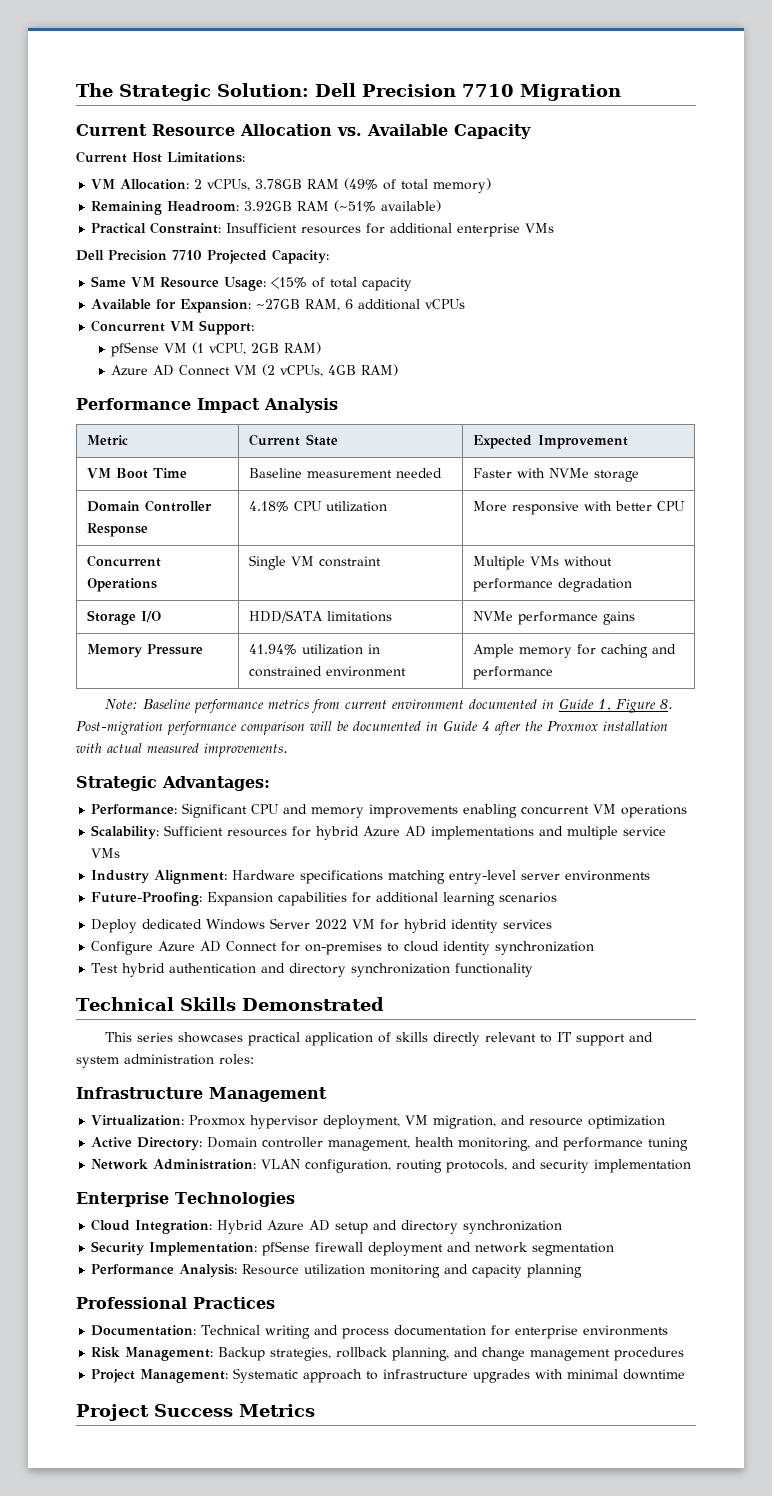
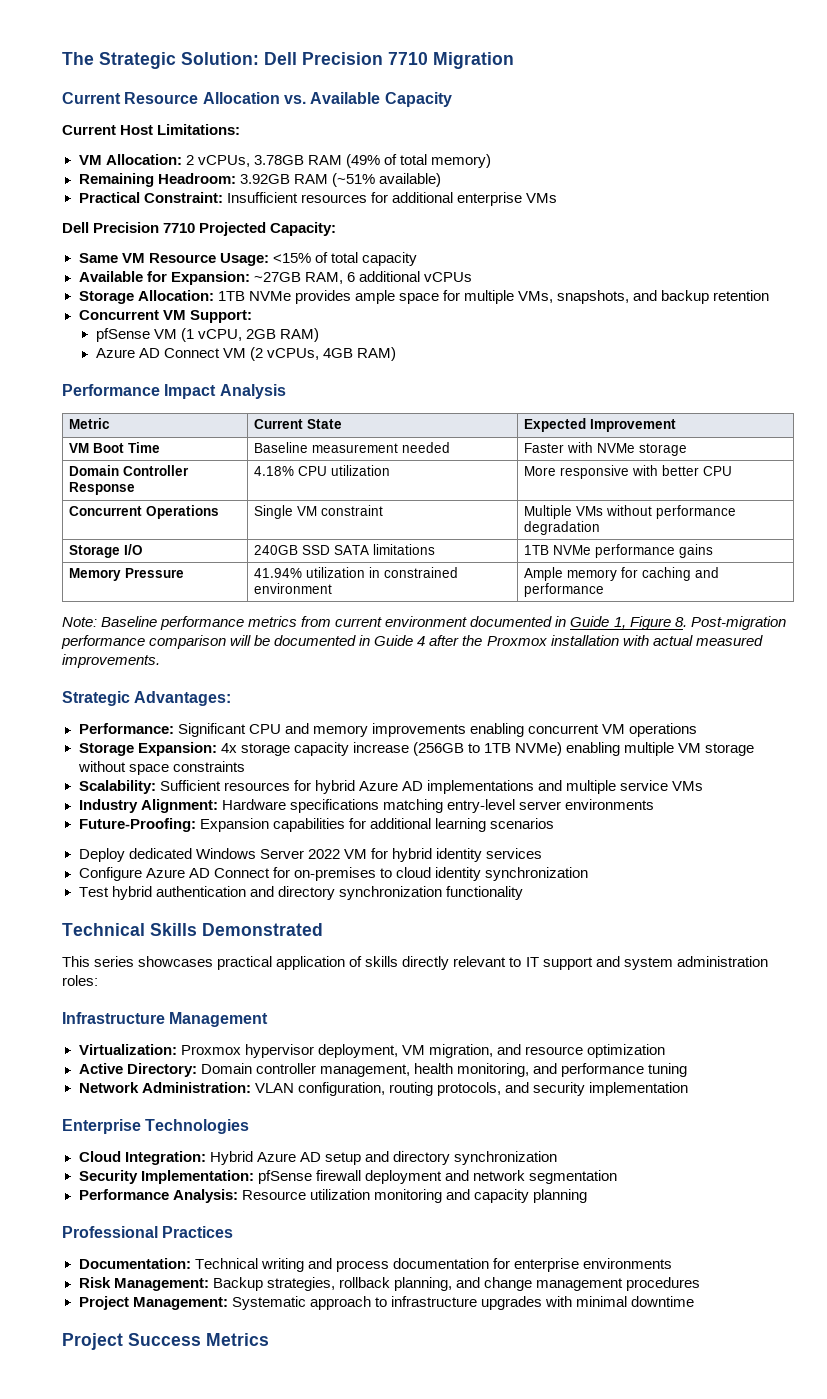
+ Storage Allocation: 1TB NVMe provides ample space for multiple VMs, snapshots, and backup retention
- Storage I/O | HDD/SATA limitations | NVMe performance gains
+ Storage I/O | 240GB SSD SATA limitations | 1TB NVMe performance gains
+ Storage Expansion: 4x storage capacity increase (256GB to 1TB NVMe) enabling multiple VM storage without space constraints

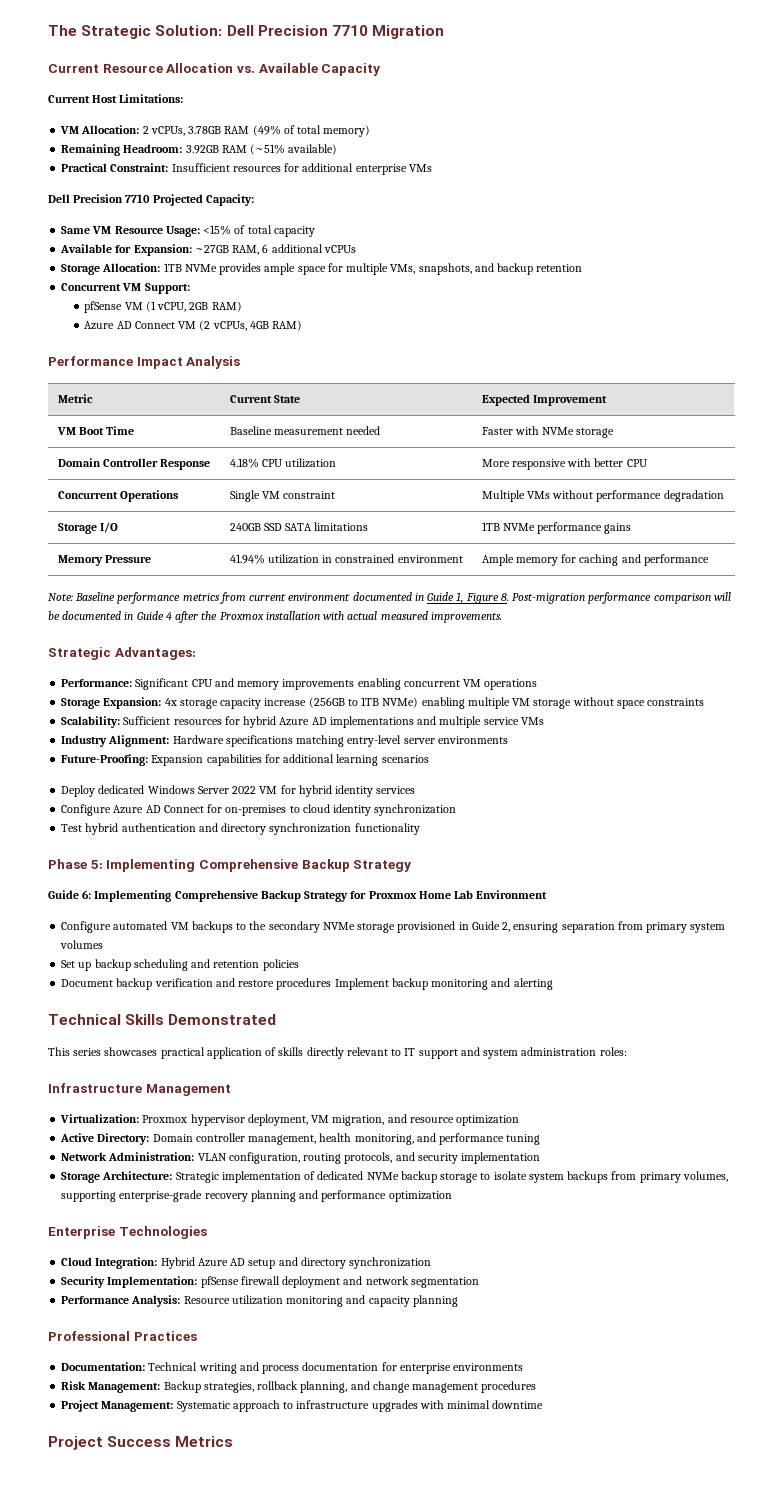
+ Phase 5: Implementing Comprehensive Backup Strategy
+ Guide 6: Implementing Comprehensive Backup Strategy for Proxmox Home Lab Environment
+ Configure automated VM backups to the secondary NVMe storage provisioned in Guide 2, ensuring separation from primary system volumes
+ Set up backup scheduling and retention policies
+ Document backup verification and restore procedures Implement backup monitoring and alerting
+ Storage Architecture: Strategic implementation of dedicated NVMe backup storage to isolate system backups from primary volumes, supporting enterprise-grade recovery planning and performance optimization

